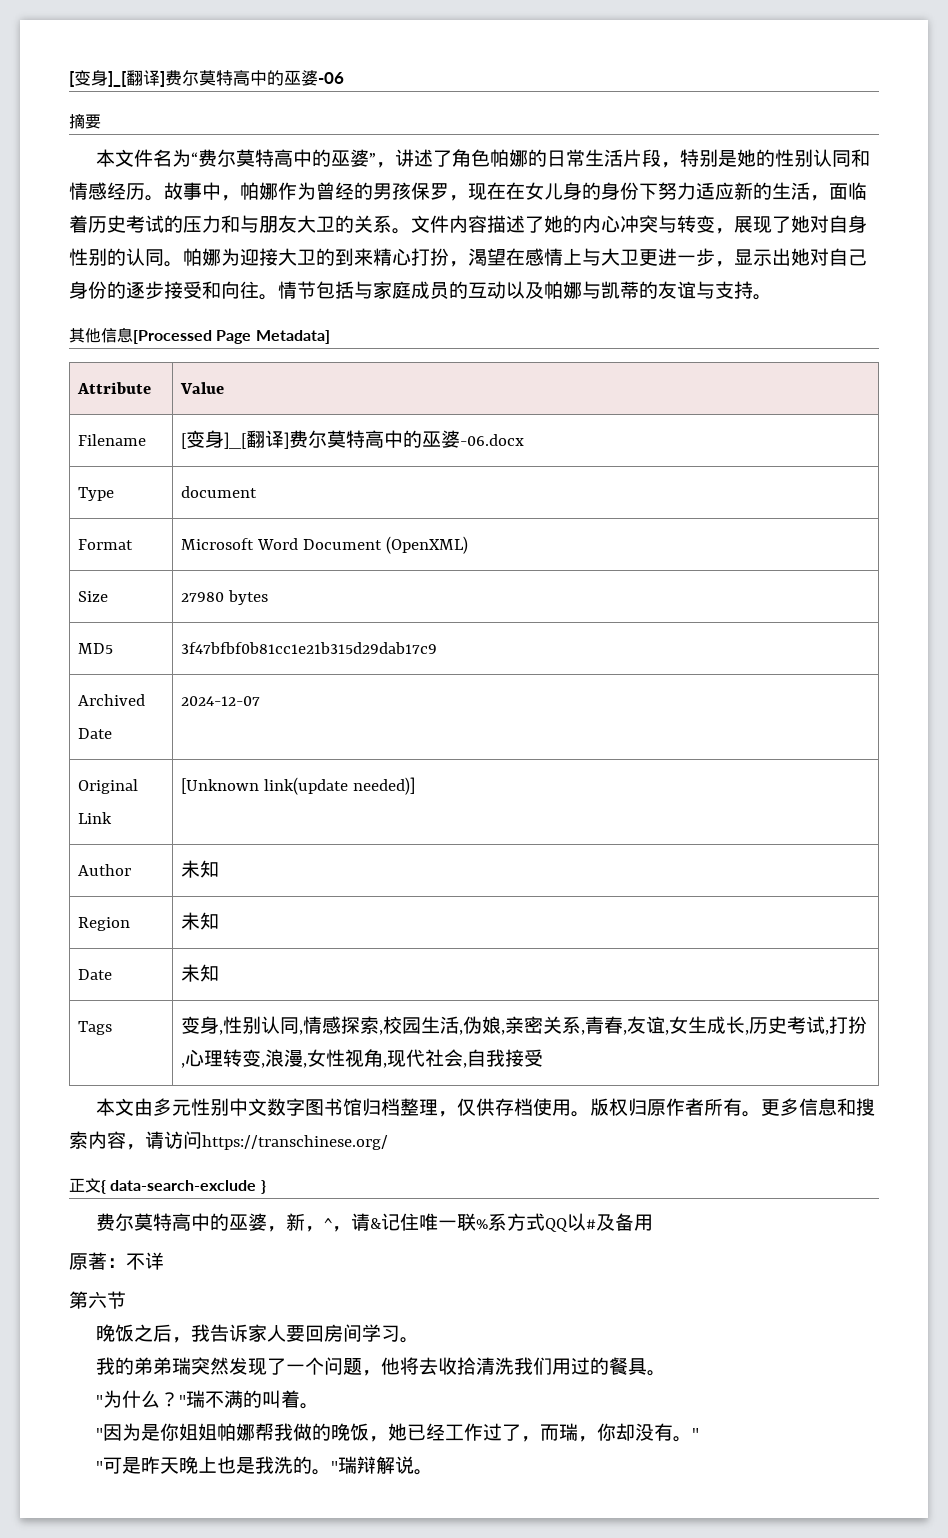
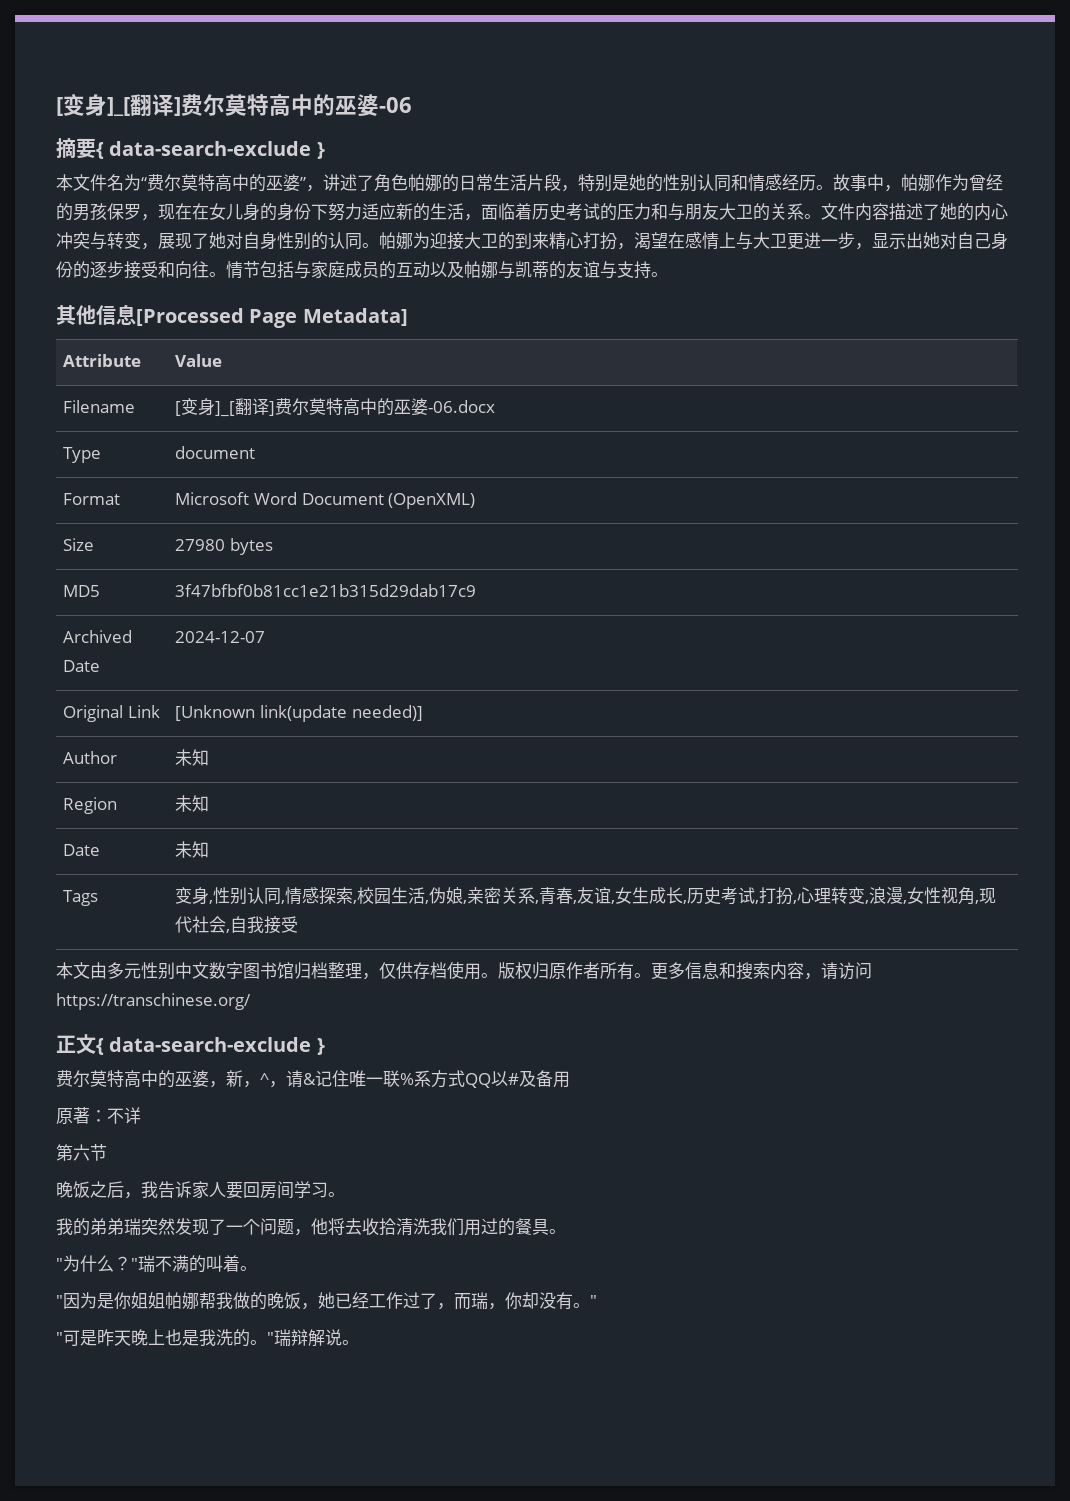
- 摘要
+ 摘要{ data-search-exclude }

